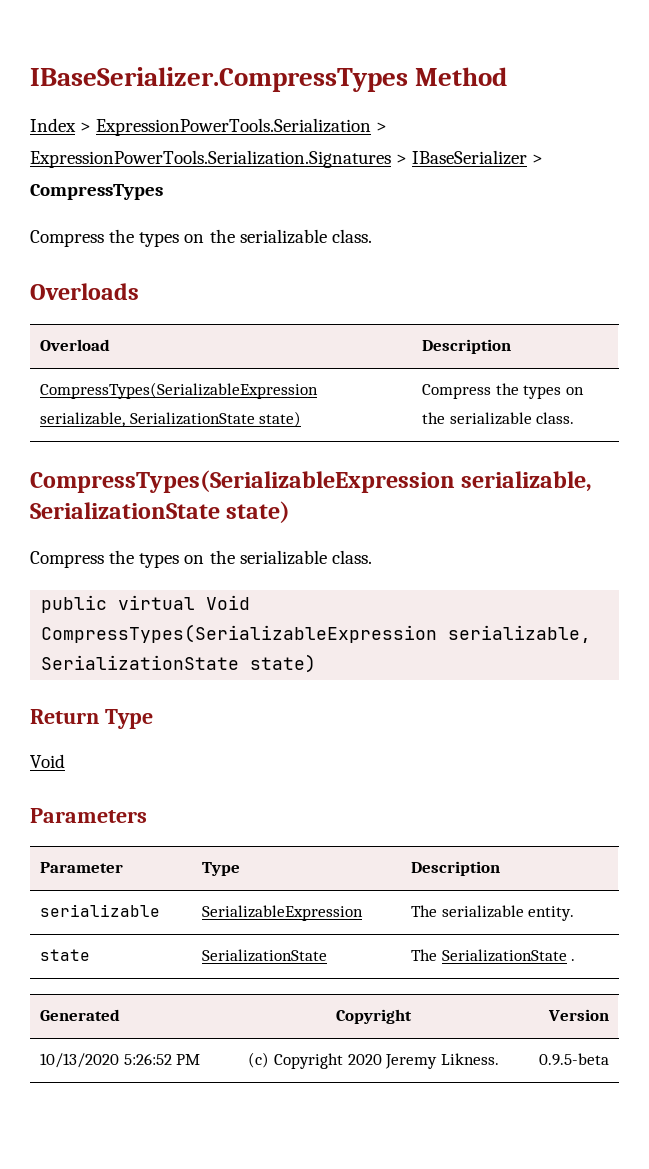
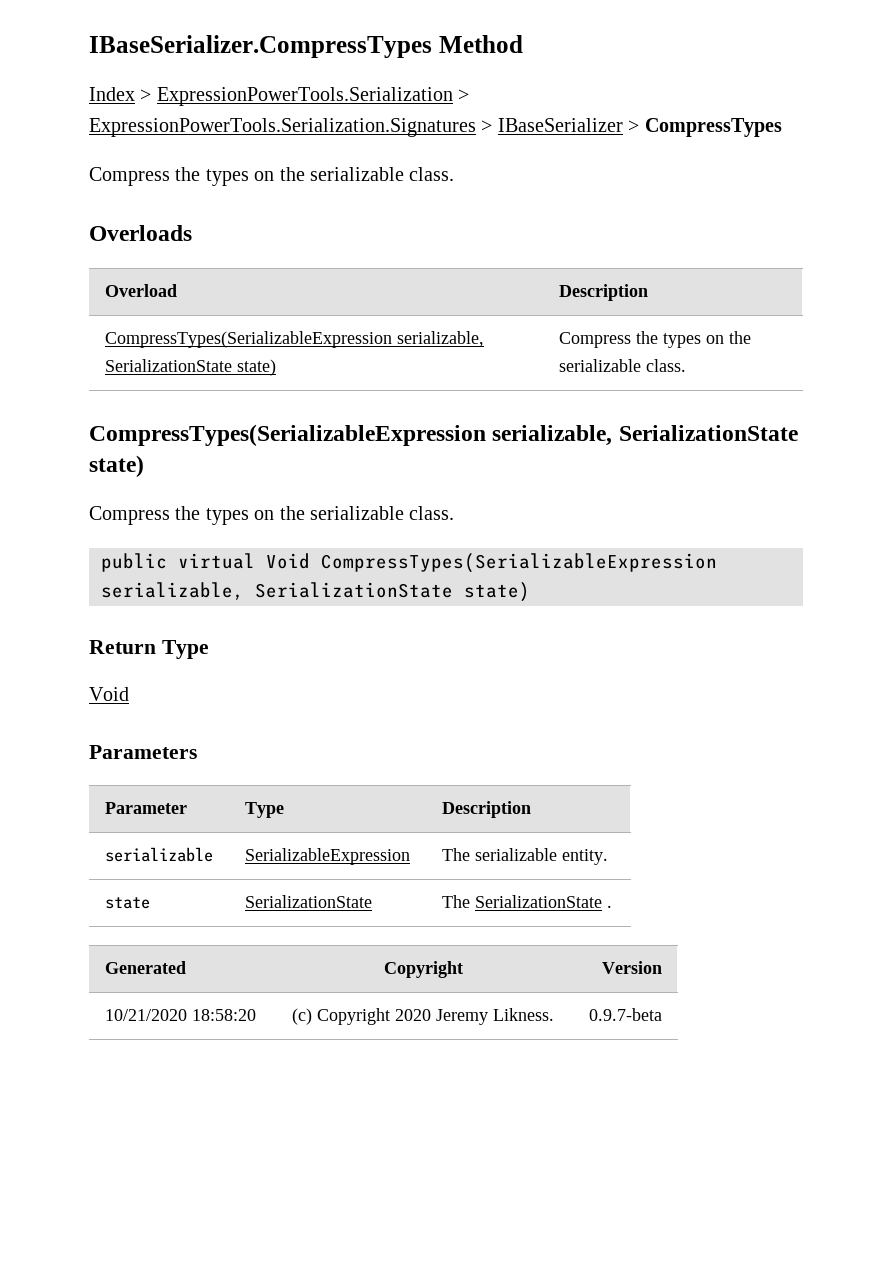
- 10/13/2020 5:26:52 PM | (c) Copyright 2020 Jeremy Likness. | 0.9.5-beta
+ 10/21/2020 18:58:20 | (c) Copyright 2020 Jeremy Likness. | 0.9.7-beta

